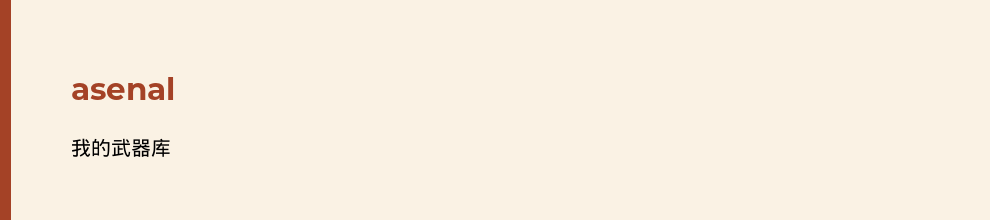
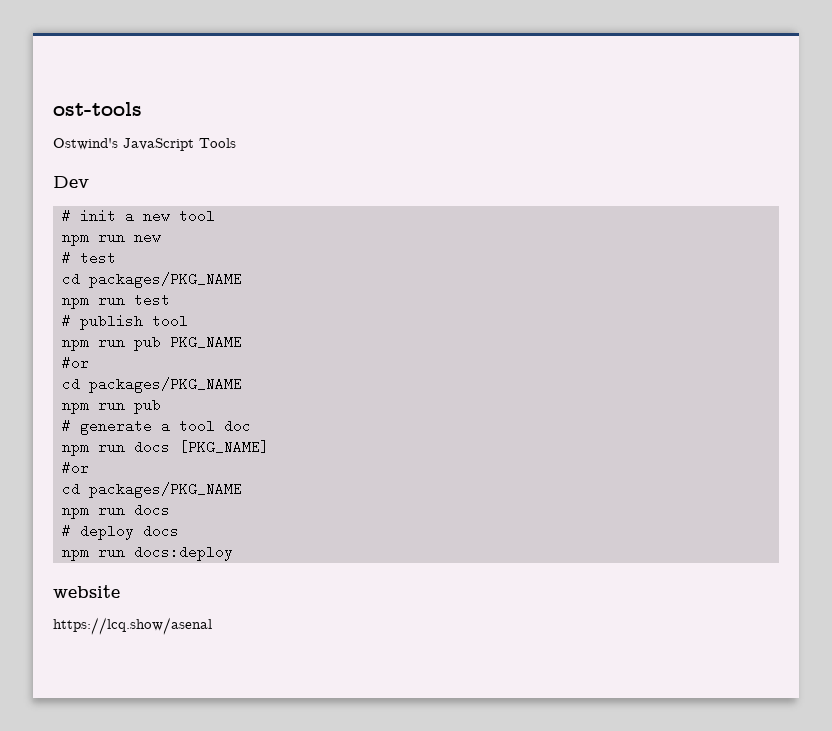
- asenal
- 我的武器库
+ ost-tools
+ Ostwind's JavaScript Tools
+ Dev
+ # init a new tool
+ npm run new
+ # test
+ cd packages/PKG_NAME
+ npm run test
+ # publish tool
+ npm run pub PKG_NAME
+ #or
+ cd packages/PKG_NAME
+ npm run pub
+ # generate a tool doc
+ npm run docs [PKG_NAME]
+ #or
+ cd packages/PKG_NAME
+ npm run docs
+ # deploy docs
+ npm run docs:deploy
+ website
+ https://lcq.show/asenal

